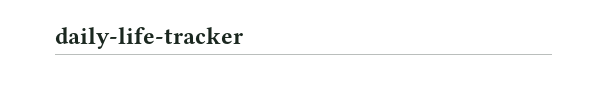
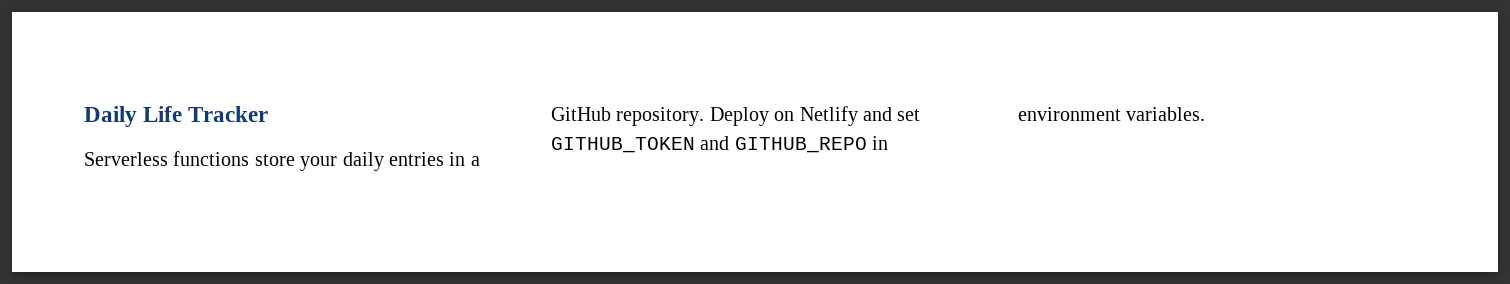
- daily-life-tracker
+ Daily Life Tracker
+ Serverless functions store your daily entries in a GitHub repository. Deploy on Netlify and set GITHUB_TOKEN and GITHUB_REPO in environment variables.

